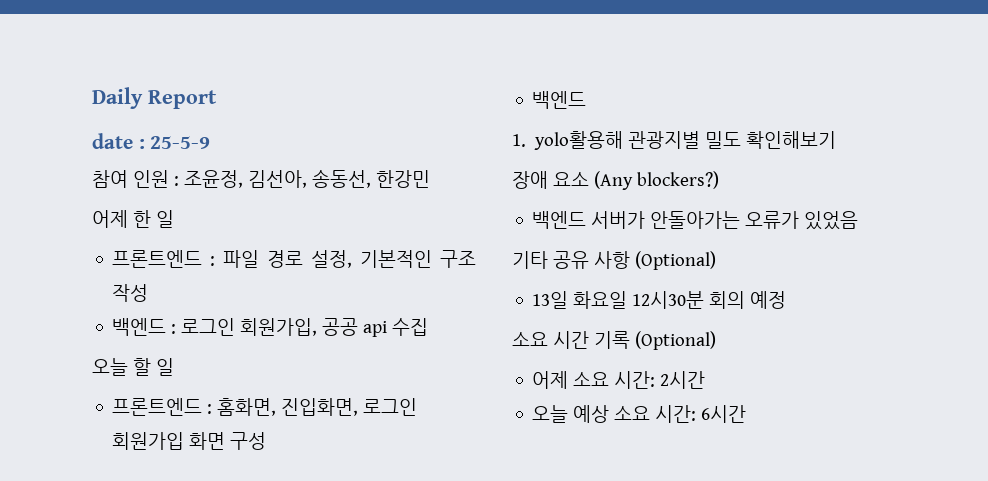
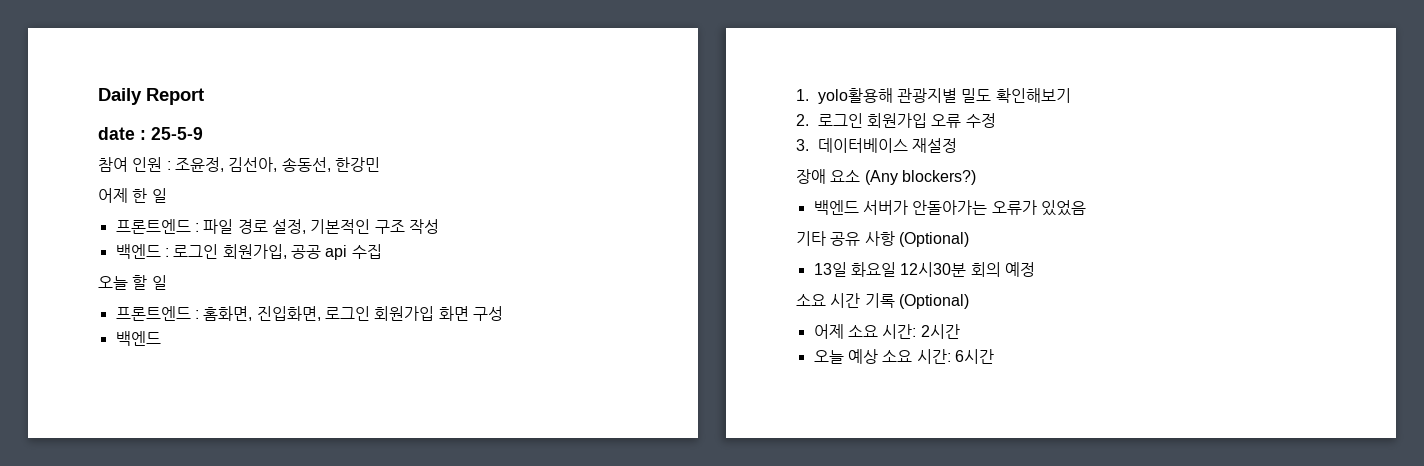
+ 2. 로그인 회원가입 오류 수정
+ 3. 데이터베이스 재설정

